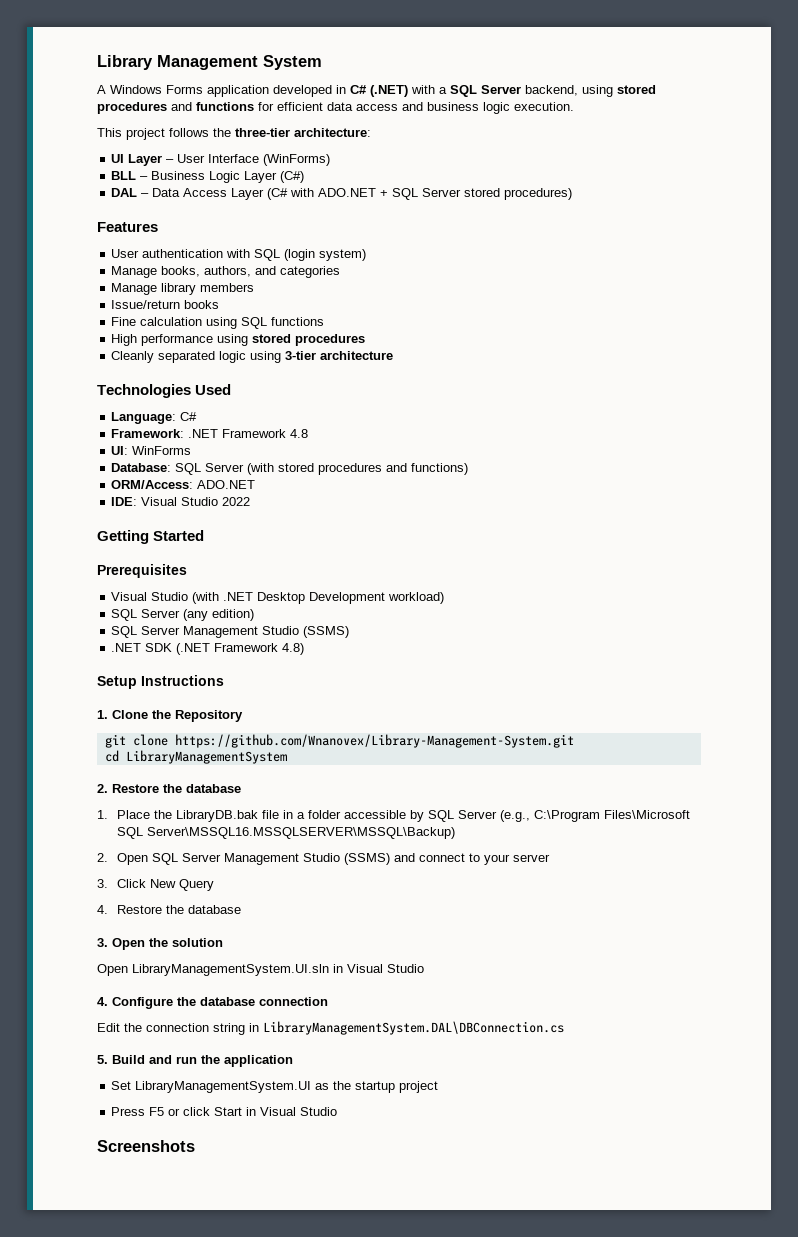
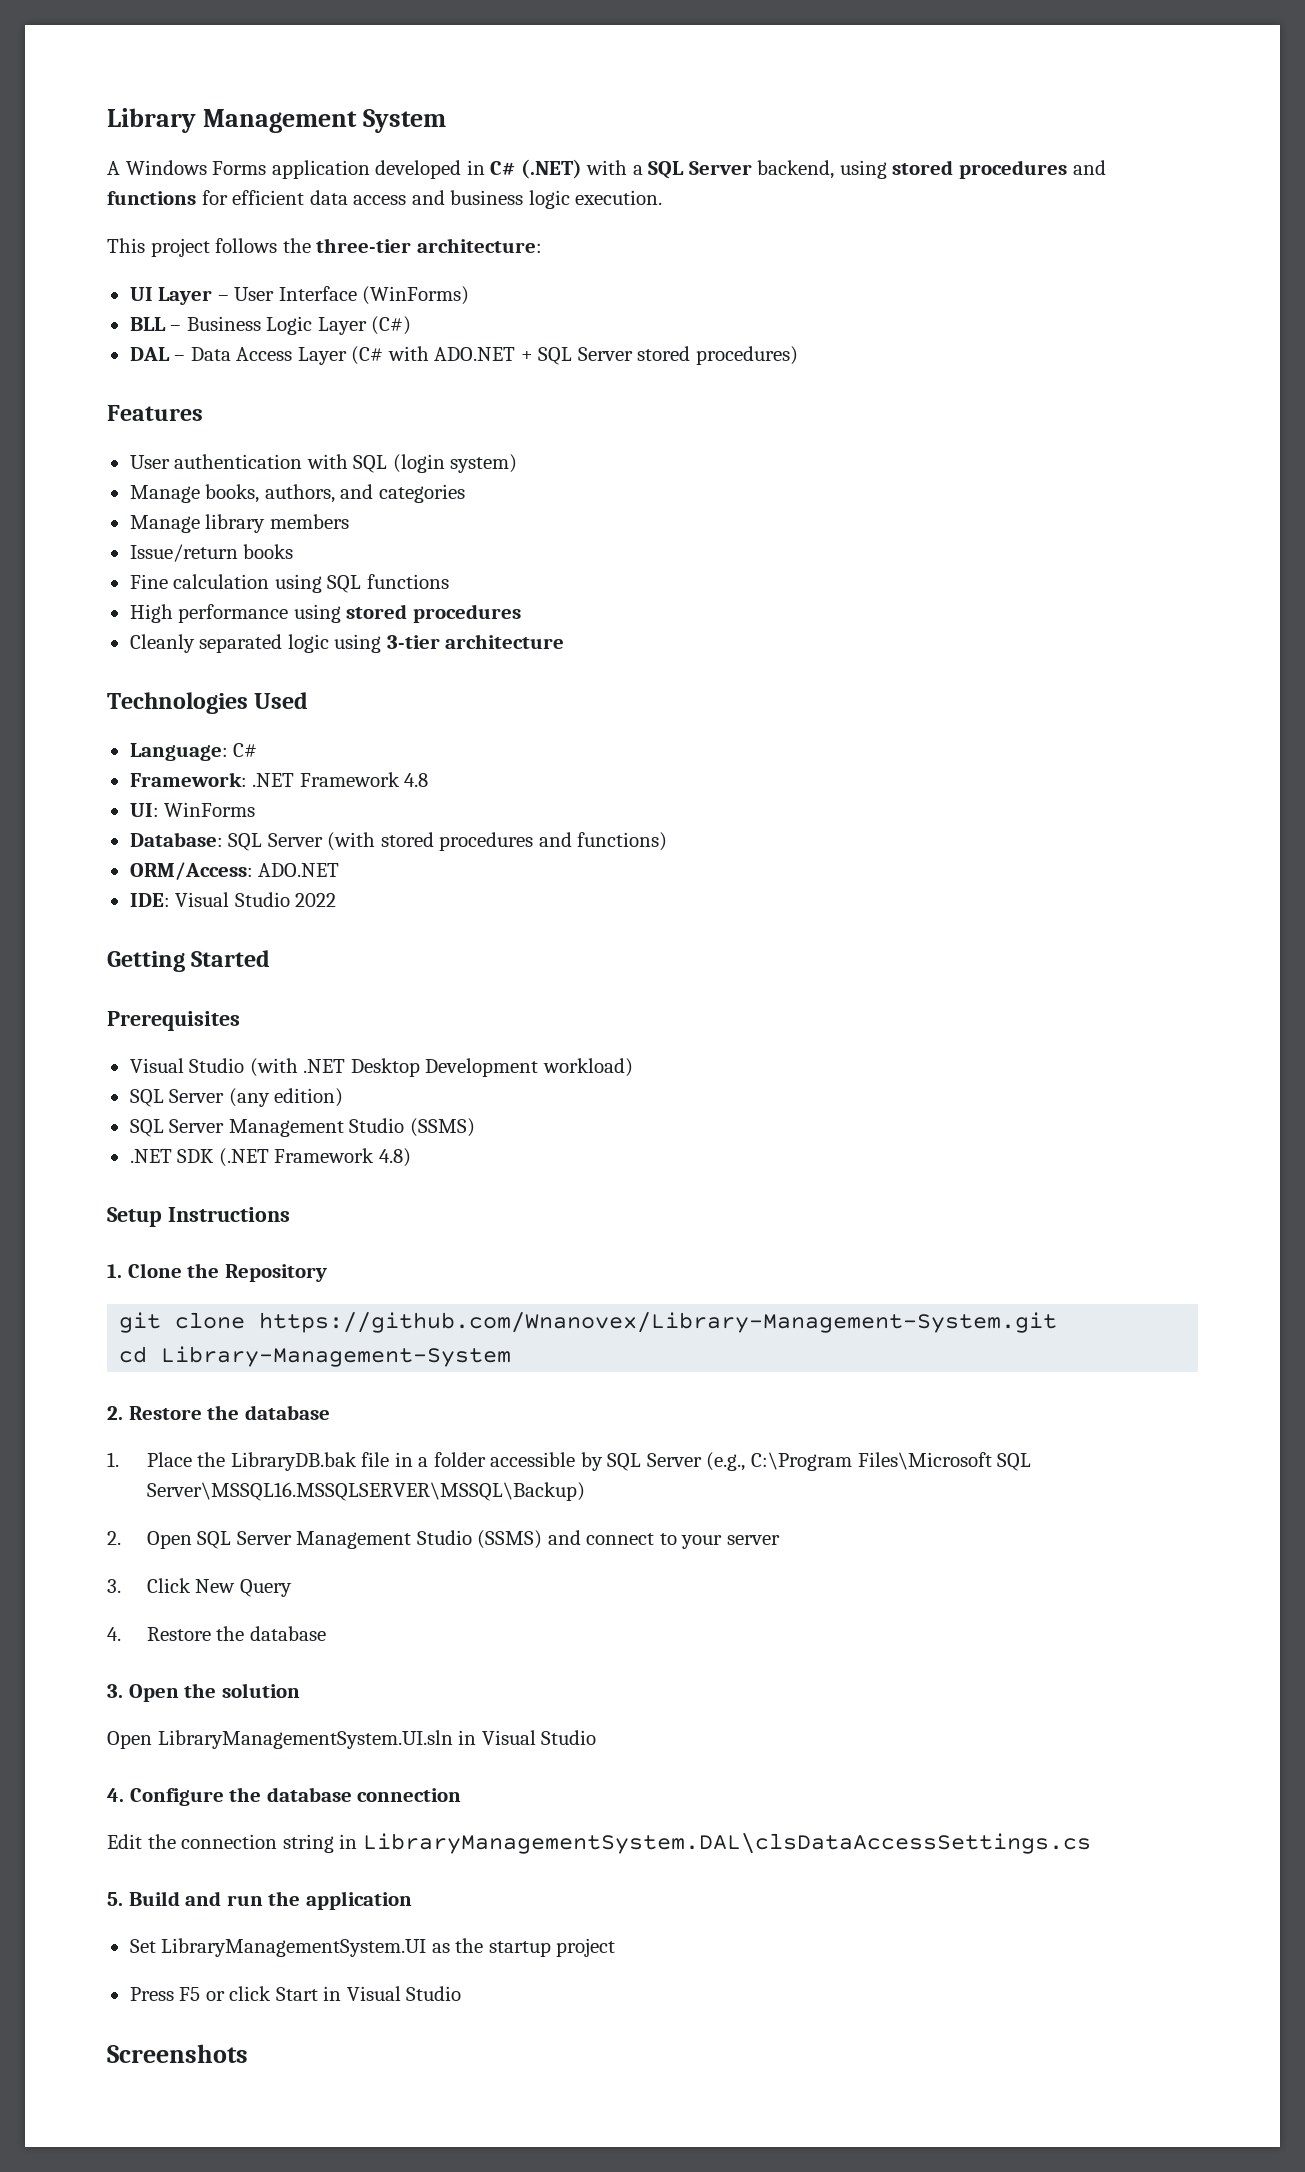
- cd LibraryManagementSystem
+ cd Library-Management-System
- Edit the connection string in LibraryManagementSystem.DAL\DBConnection.cs
+ Edit the connection string in LibraryManagementSystem.DAL\clsDataAccessSettings.cs

